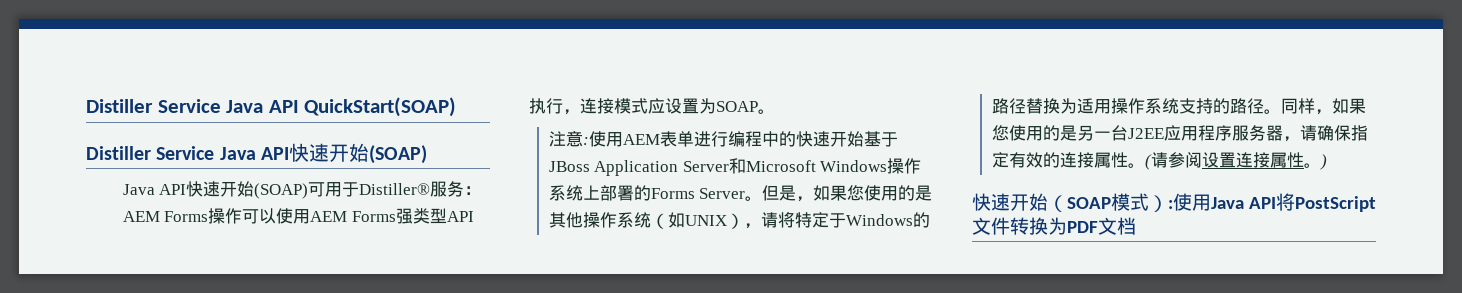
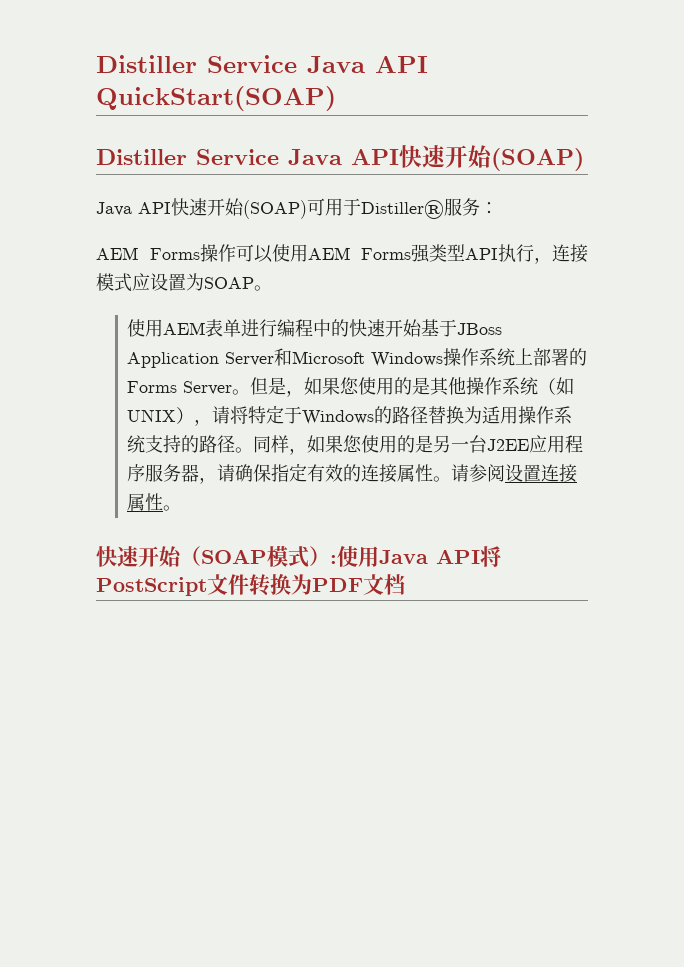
- 注意:使用AEM表单进行编程中的快速开始基于JBoss Application Server和Microsoft Windows操作系统上部署的Forms Server。
+ 使用AEM表单进行编程中的快速开始基于JBoss Application Server和Microsoft Windows操作系统上部署的Forms Server。
- (请参阅设置连接属性。)
+ 请参阅设置连接属性。

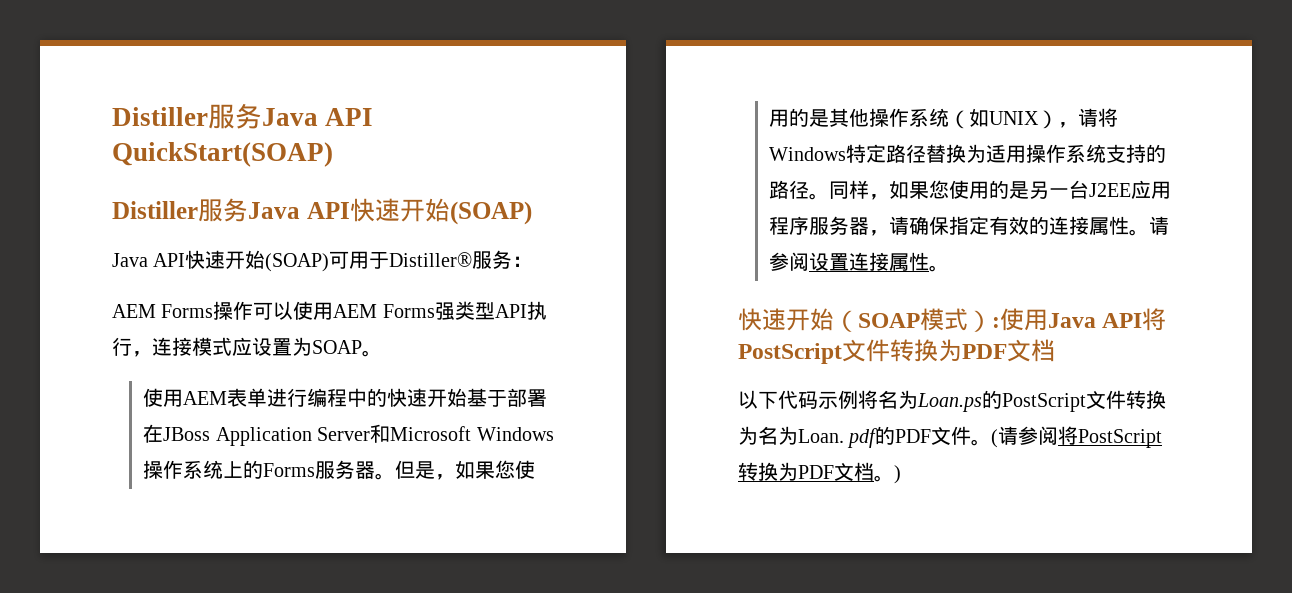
- Distiller Service Java API QuickStart(SOAP)
+ Distiller服务Java API QuickStart(SOAP)
- Distiller Service Java API快速开始(SOAP)
+ Distiller服务Java API快速开始(SOAP)
- 使用AEM表单进行编程中的快速开始基于JBoss Application Server和Microsoft Windows操作系统上部署的Forms Server。
+ 使用AEM表单进行编程中的快速开始基于部署在JBoss Application Server和Microsoft Windows操作系统上的Forms服务器。
- 但是，如果您使用的是其他操作系统（如UNIX），请将特定于Windows的路径替换为适用操作系统支持的路径。
+ 但是，如果您使用的是其他操作系统（如UNIX），请将Windows特定路径替换为适用操作系统支持的路径。
+ 以下代码示例将名为Loan.ps的PostScript文件转换为名为Loan. pdf的PDF文件。(请参阅将PostScript转换为PDF文档。)

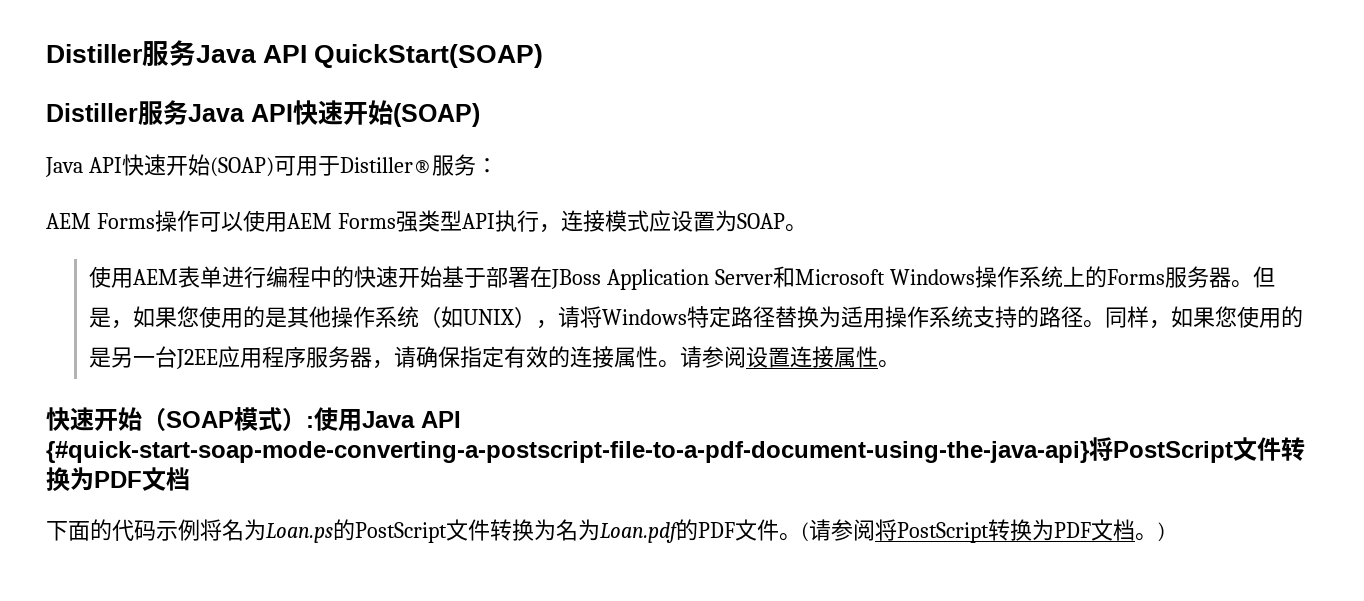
- 快速开始（SOAP模式）:使用Java API将PostScript文件转换为PDF文档
+ 快速开始（SOAP模式）:使用Java API {#quick-start-soap-mode-converting-a-postscript-file-to-a-pdf-document-using-the-java-api}将PostScript文件转换为PDF文档
- 以下代码示例将名为Loan.ps的PostScript文件转换为名为Loan. pdf的PDF文件。
+ 下面的代码示例将名为Loan.ps的PostScript文件转换为名为Loan.pdf的PDF文件。

